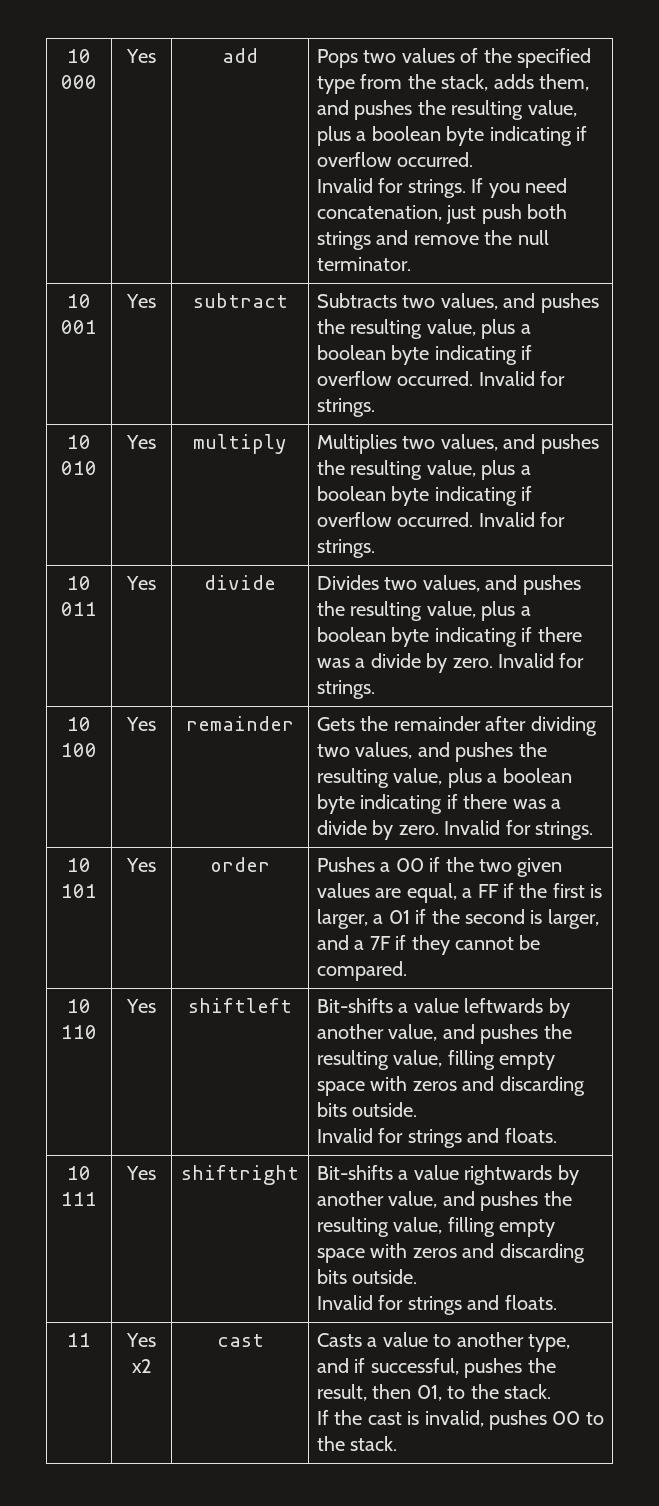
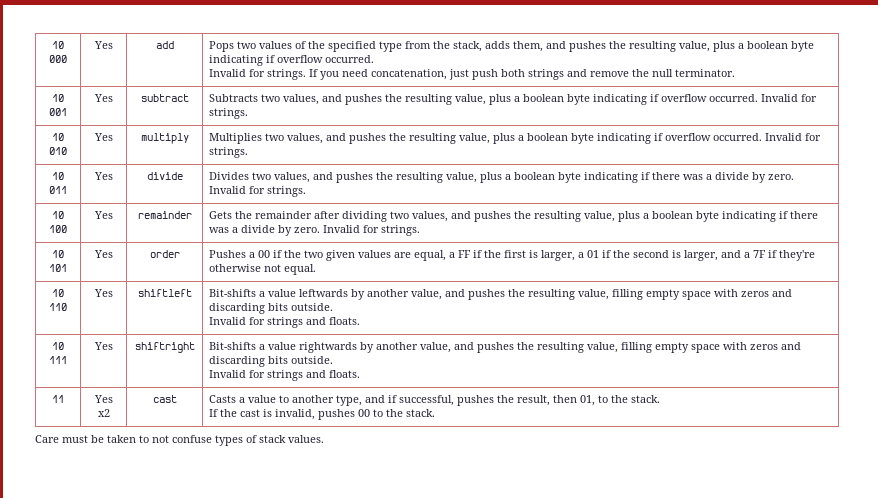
- 10 101 | Yes | order | Pushes a 00 if the two given values are equal, a FF if the first is larger, a 01 if the second is larger, and a 7F if they cannot be compared.
+ 10 101 | Yes | order | Pushes a 00 if the two given values are equal, a FF if the first is larger, a 01 if the second is larger, and a 7F if they're otherwise not equal.
+ Care must be taken to not confuse types of stack values.

